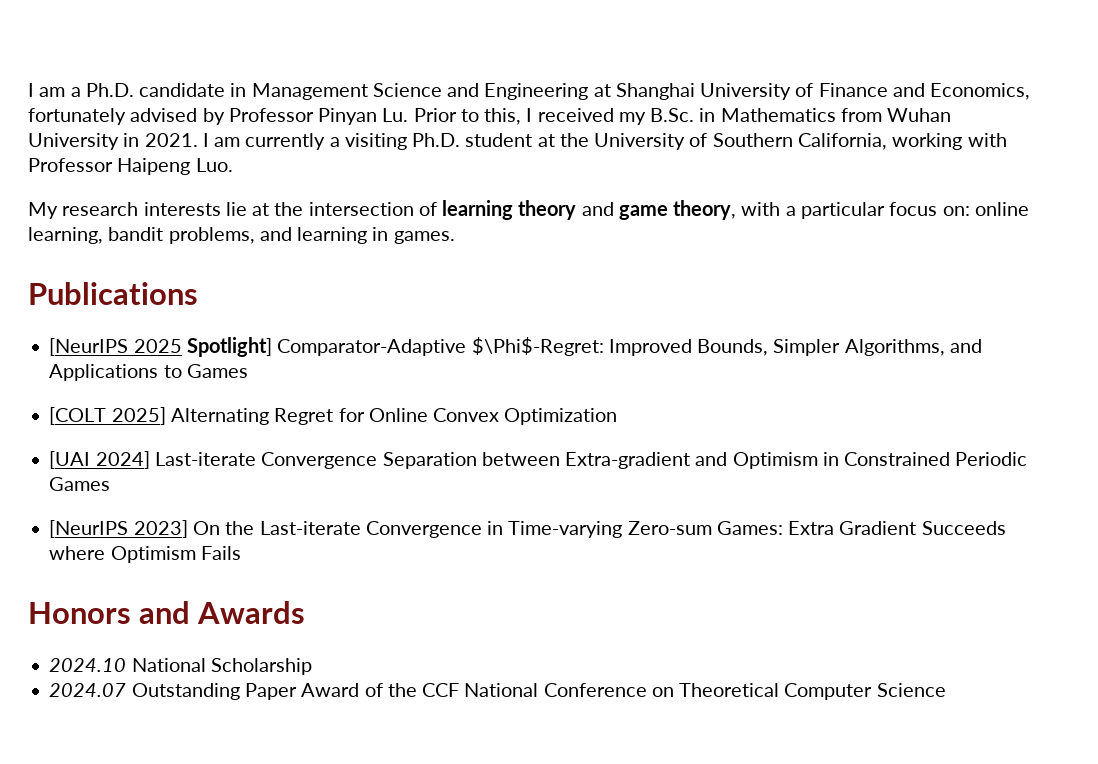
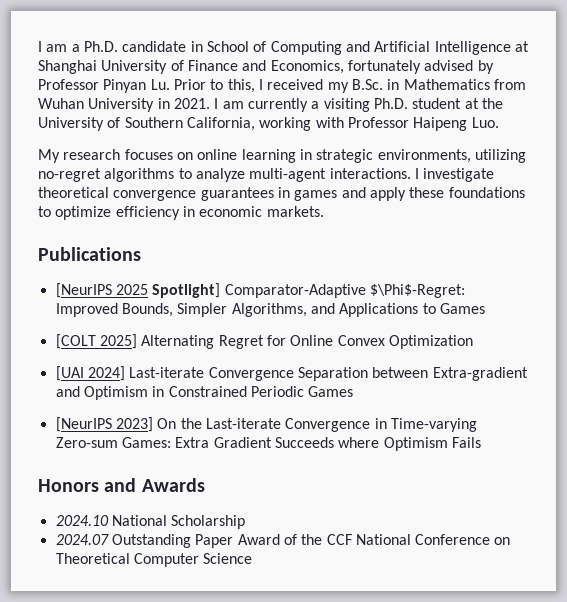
- I am a Ph.D. candidate in Management Science and Engineering at Shanghai University of Finance and Economics, fortunately advised by Professor Pinyan Lu. Prior to this, I received my B.Sc. in Mathematics from Wuhan University in 2021.
+ I am a Ph.D. candidate in School of Computing and Artificial Intelligence at Shanghai University of Finance and Economics, fortunately advised by Professor Pinyan Lu. Prior to this, I received my B.Sc. in Mathematics from Wuhan University in 2021.
- My research interests lie at the intersection of learning theory and game theory, with a particular focus on: online learning, bandit problems, and learning in games.
+ My research focuses on online learning in strategic environments, utilizing no-regret algorithms to analyze multi-agent interactions. I investigate theoretical convergence guarantees in games and apply these foundations to optimize efficiency in economic markets.

